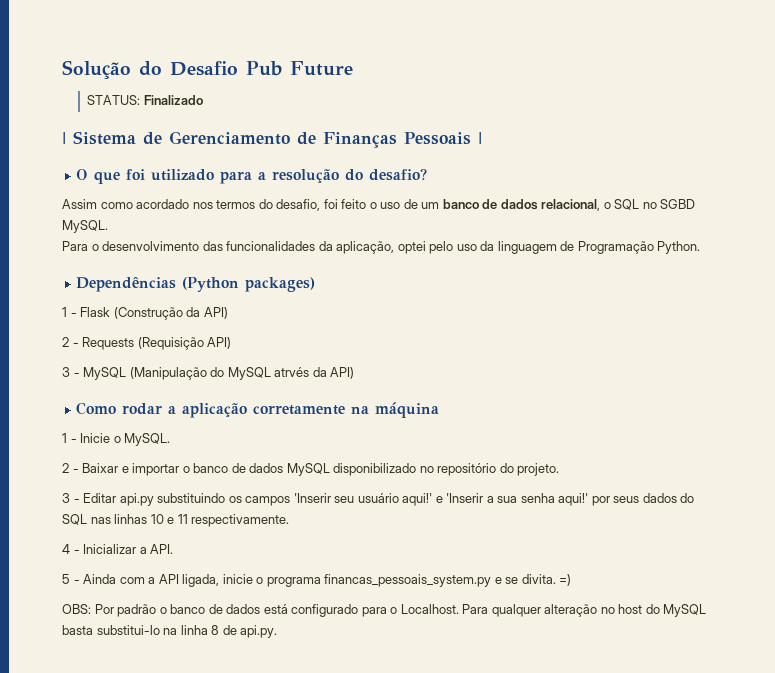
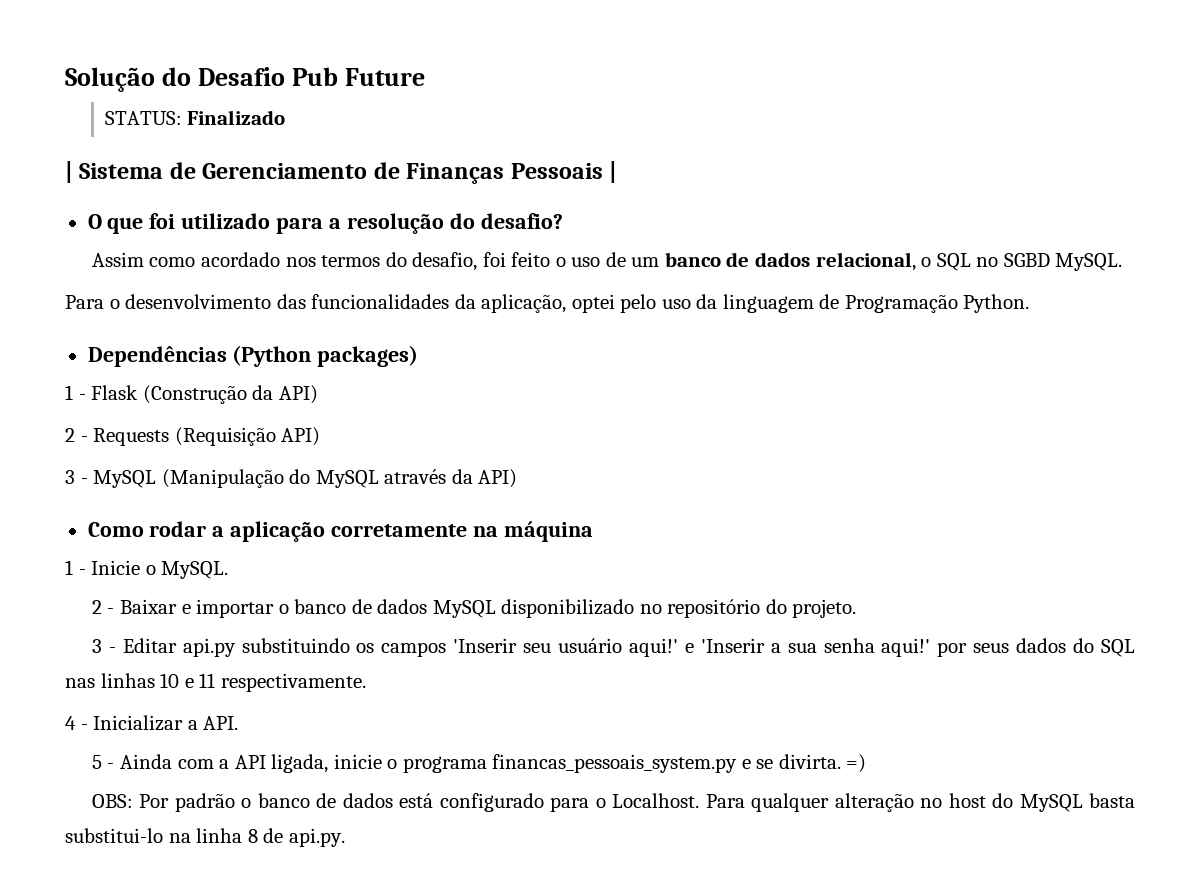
- 3 - MySQL (Manipulação do MySQL atrvés da API)
+ 3 - MySQL (Manipulação do MySQL através da API)
- 5 - Ainda com a API ligada, inicie o programa financas_pessoais_system.py e se divita.
+ 5 - Ainda com a API ligada, inicie o programa financas_pessoais_system.py e se divirta.

